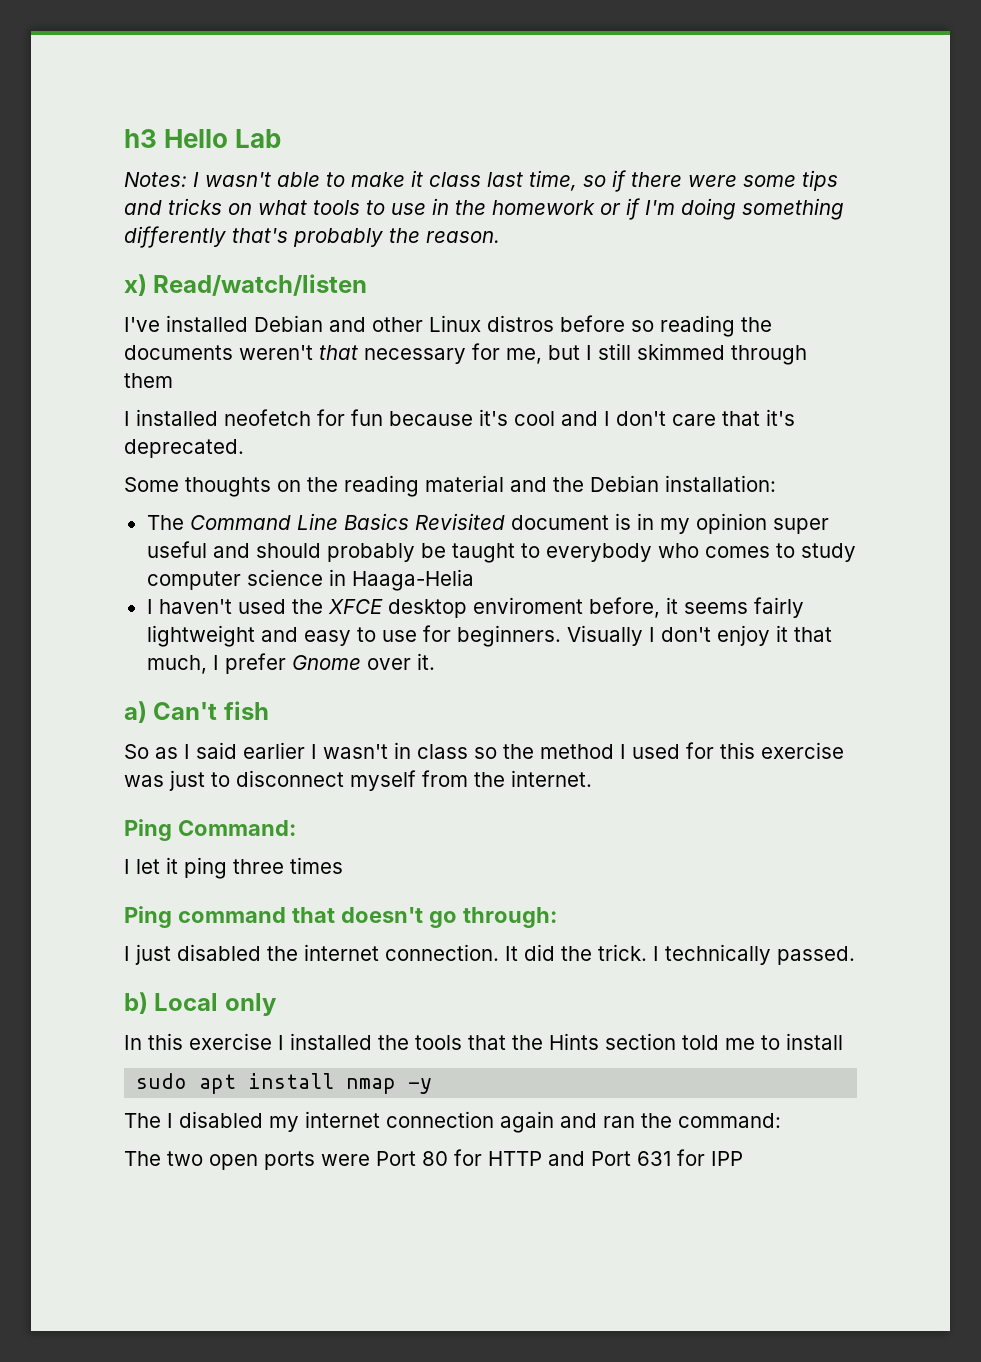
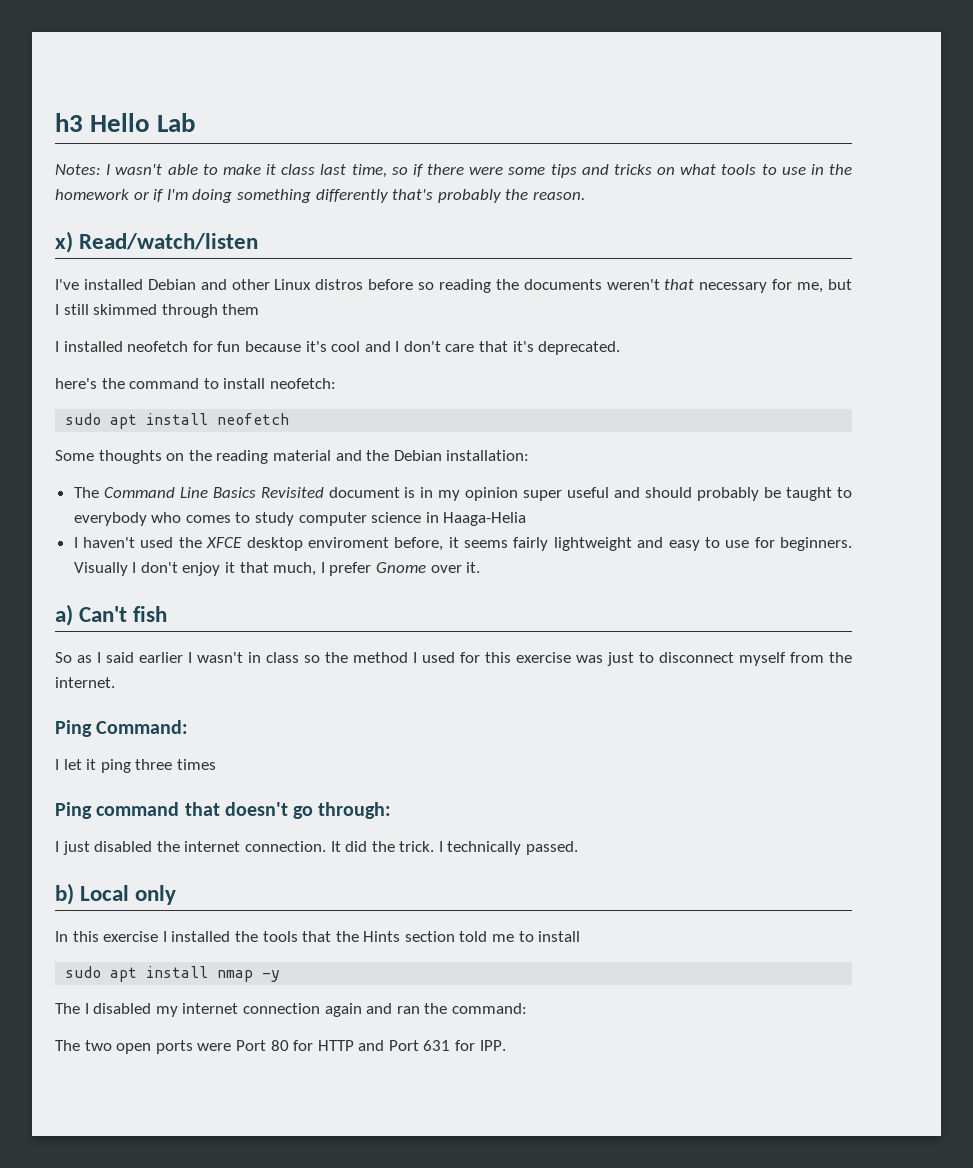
+ here's the command to install neofetch:
+ sudo apt install neofetch
- The two open ports were Port 80 for HTTP and Port 631 for IPP
+ The two open ports were Port 80 for HTTP and Port 631 for IPP.

